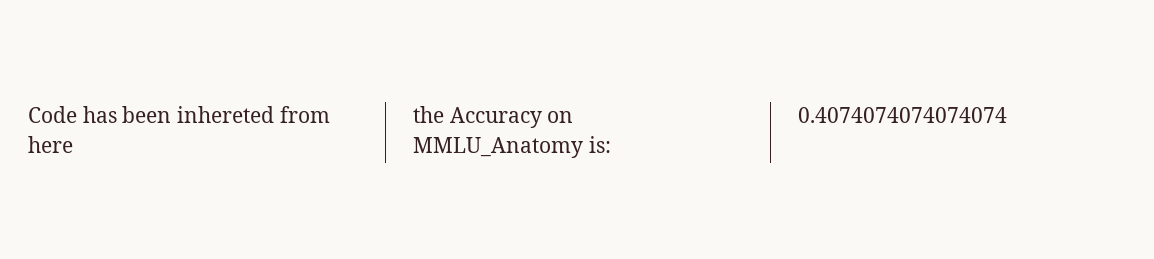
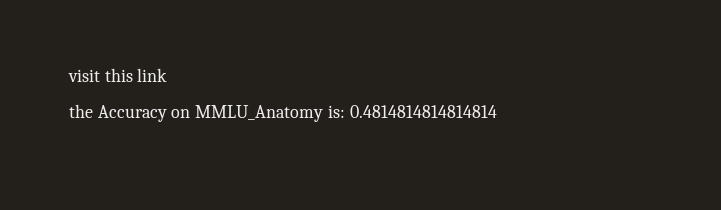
- Code has been inhereted from here
+ visit this link
- the Accuracy on MMLU_Anatomy is: 0.4074074074074074
+ the Accuracy on MMLU_Anatomy is: 0.4814814814814814

